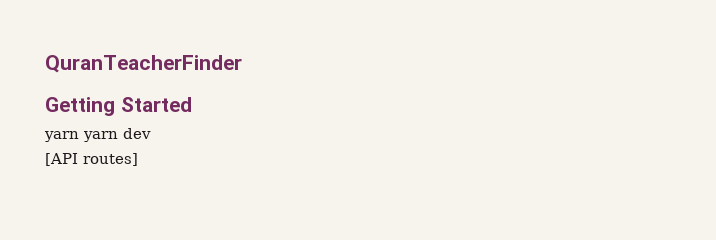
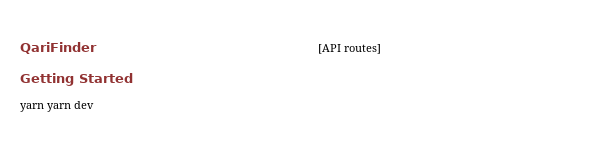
- QuranTeacherFinder
+ QariFinder

